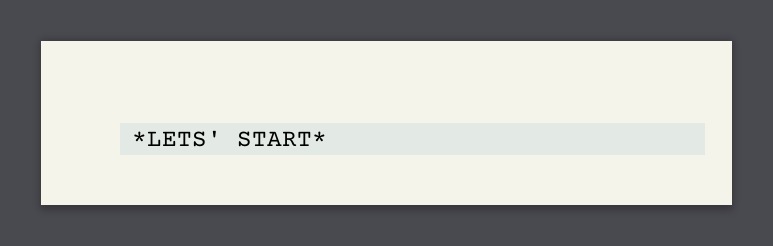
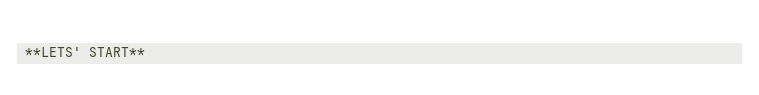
- *LETS' START*
+ **LETS' START**

